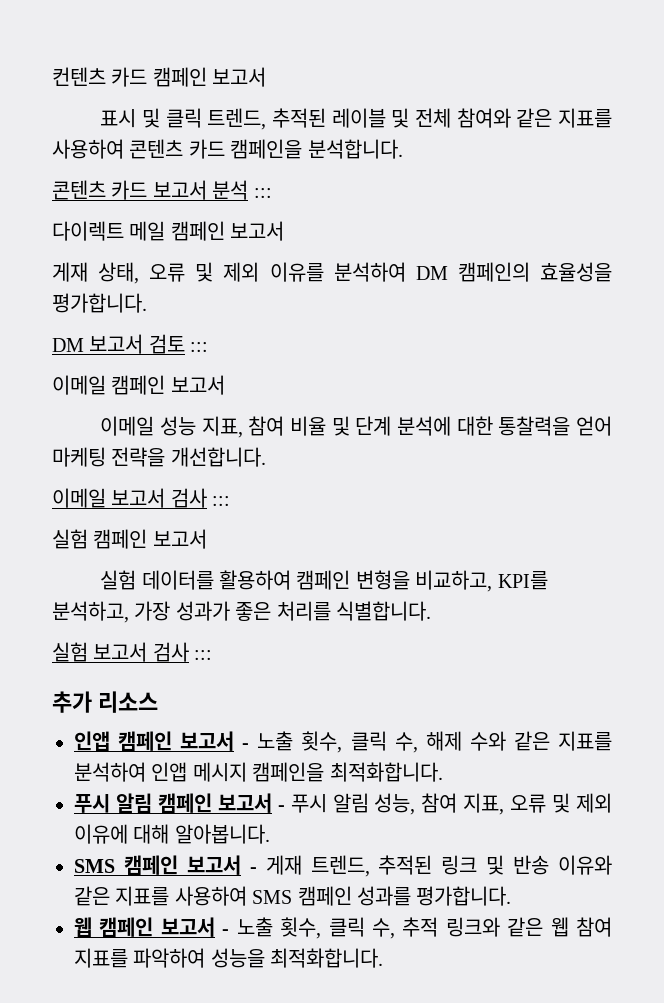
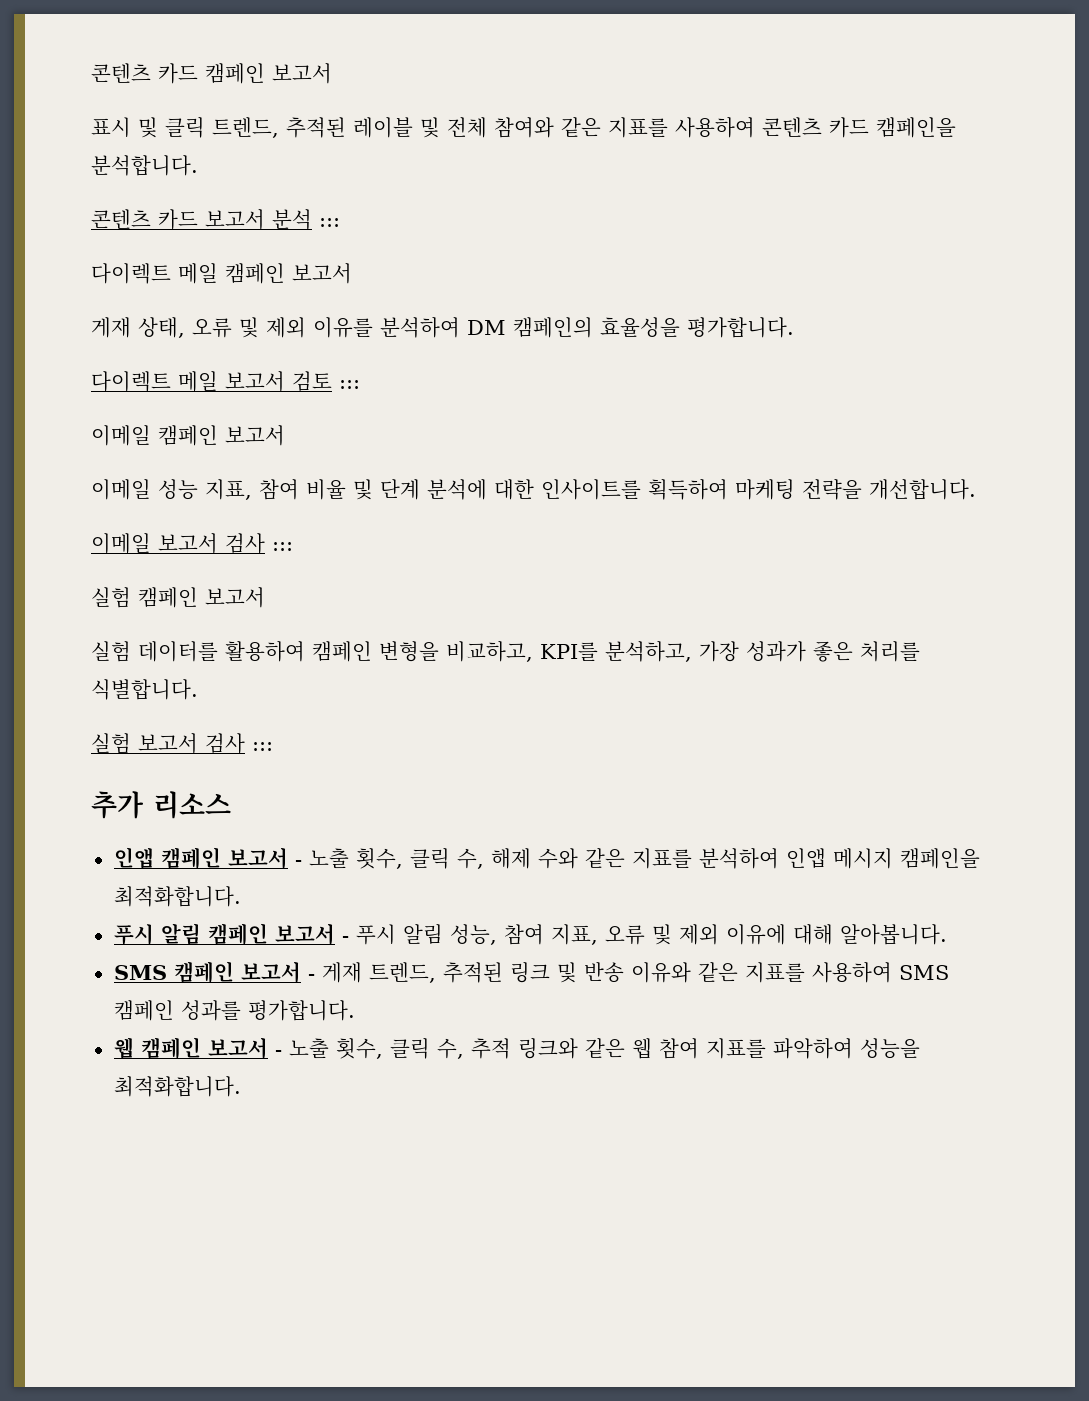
- 컨텐츠 카드 캠페인 보고서
+ 콘텐츠 카드 캠페인 보고서
- DM 보고서 검토 :::
+ 다이렉트 메일 보고서 검토 :::
- 이메일 성능 지표, 참여 비율 및 단계 분석에 대한 통찰력을 얻어 마케팅 전략을 개선합니다.
+ 이메일 성능 지표, 참여 비율 및 단계 분석에 대한 인사이트를 획득하여 마케팅 전략을 개선합니다.

